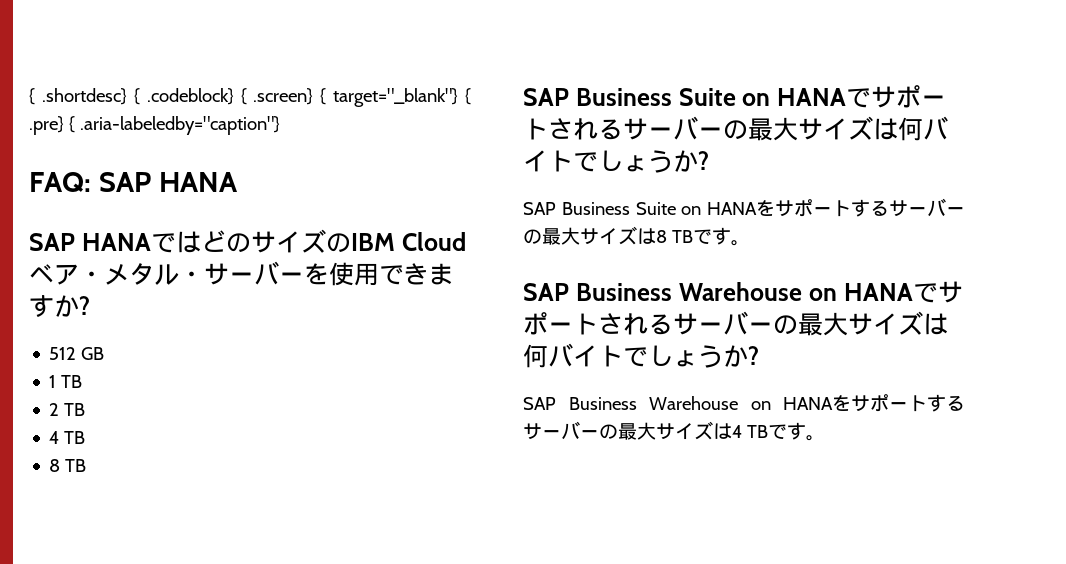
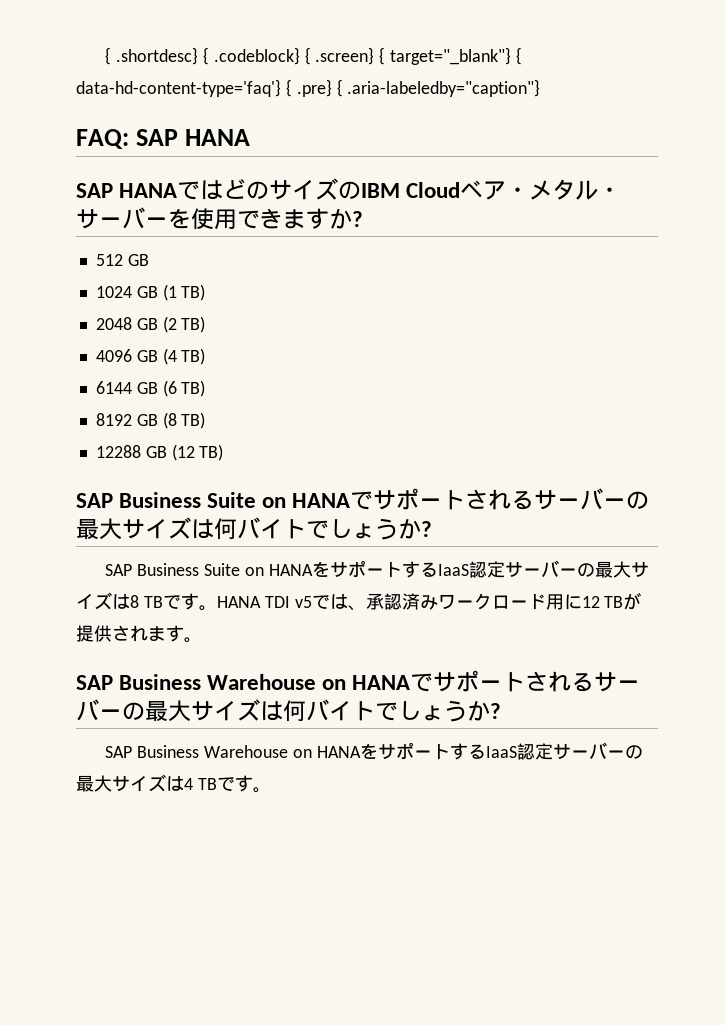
- { .shortdesc} { .codeblock} { .screen} { target="_blank"} { .pre} { .aria-labeledby="caption"}
+ { .shortdesc} { .codeblock} { .screen} { target="_blank"} { data-hd-content-type='faq'} { .pre} { .aria-labeledby="caption"}
- 1 TB
- 2 TB
- 4 TB
- 8 TB
+ 1024 GB (1 TB)
+ 2048 GB (2 TB)
+ 4096 GB (4 TB)
+ 6144 GB (6 TB)
+ 8192 GB (8 TB)
+ 12288 GB (12 TB)
- SAP Business Suite on HANAをサポートするサーバーの最大サイズは8 TBです。
+ SAP Business Suite on HANAをサポートするIaaS認定サーバーの最大サイズは8 TBです。HANA TDI v5では、承認済みワークロード用に12 TBが提供されます。
- SAP Business Warehouse on HANAをサポートするサーバーの最大サイズは4 TBです。
+ SAP Business Warehouse on HANAをサポートするIaaS認定サーバーの最大サイズは4 TBです。

